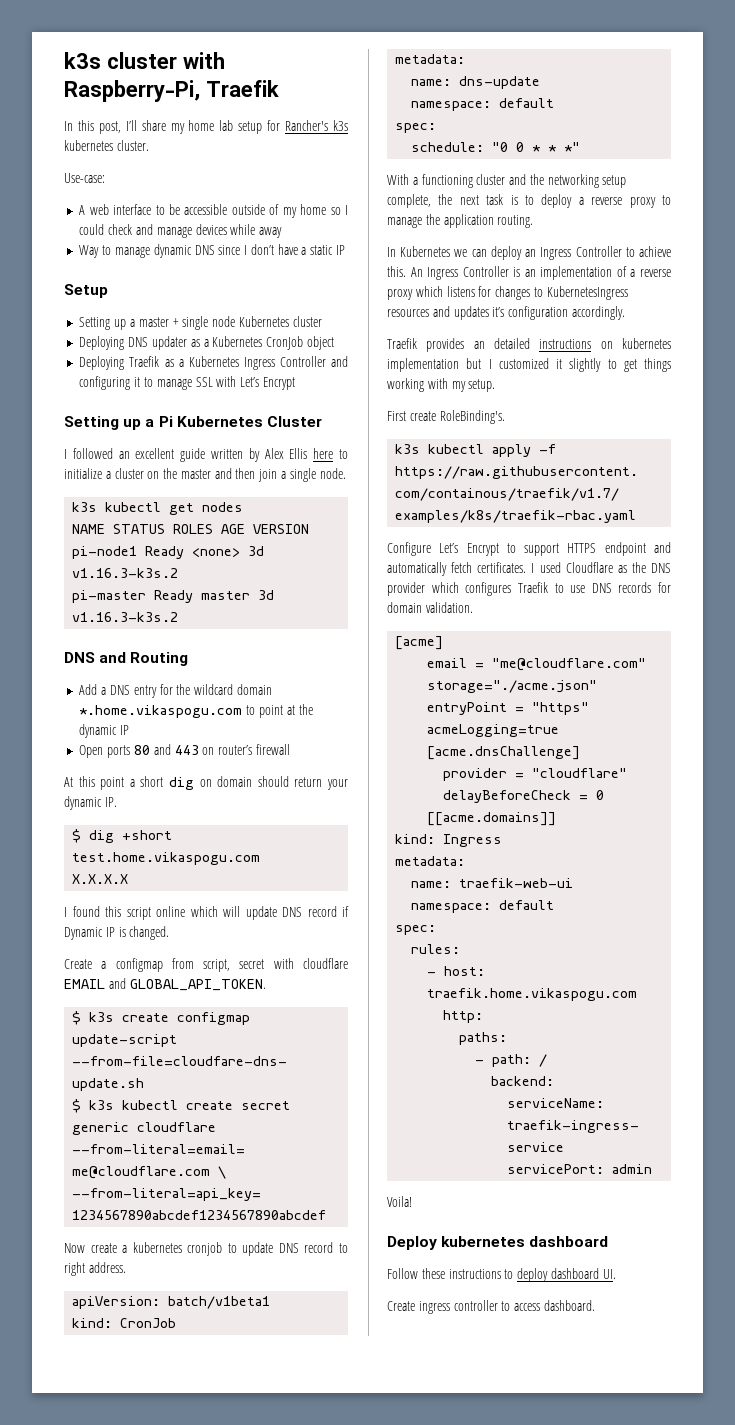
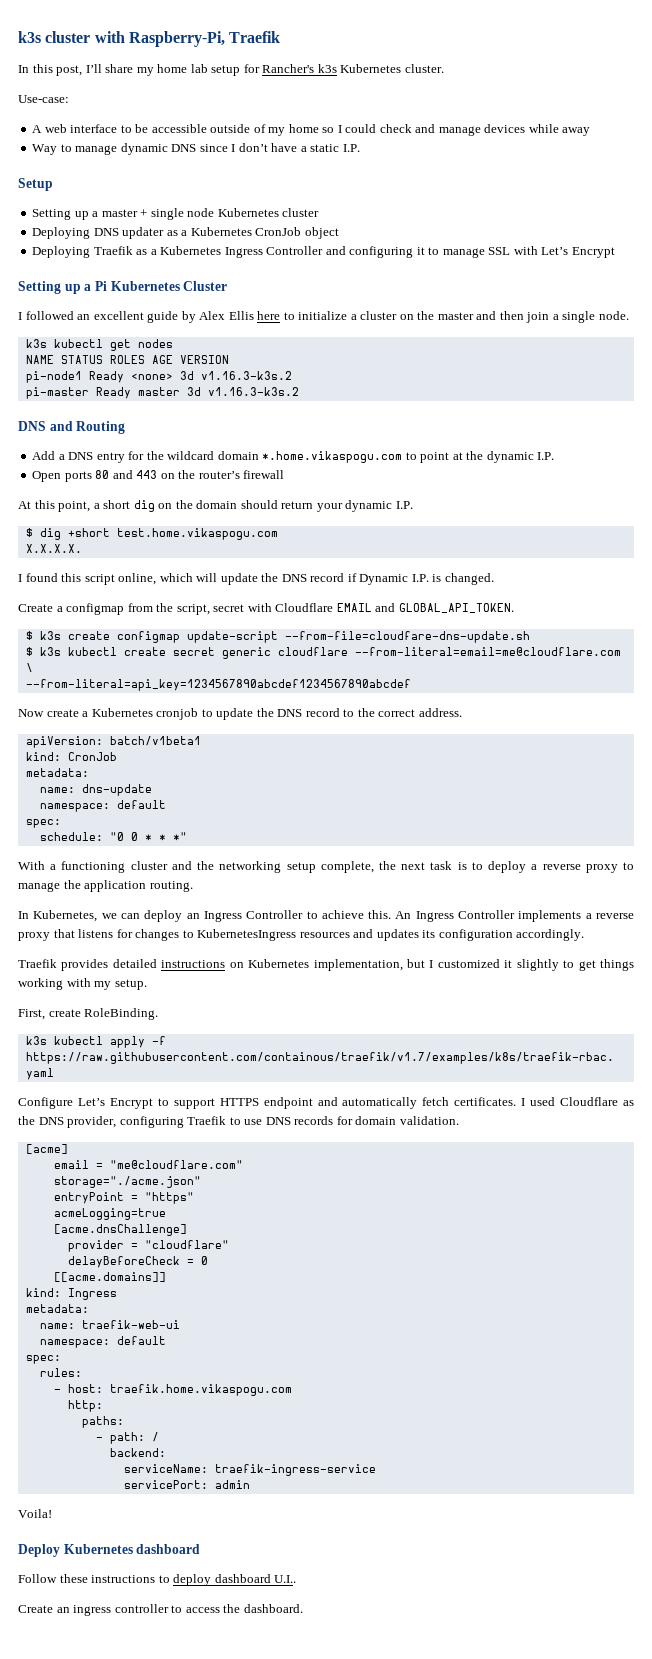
- In this post, I’ll share my home lab setup for Rancher's k3s kubernetes cluster.
+ In this post, I’ll share my home lab setup for Rancher's k3s Kubernetes cluster.
- Way to manage dynamic DNS since I don’t have a static IP
+ Way to manage dynamic DNS since I don’t have a static I.P.
- I followed an excellent guide written by Alex Ellis here to initialize a cluster on the master and then join a single node.
+ I followed an excellent guide by Alex Ellis here to initialize a cluster on the master and then join a single node.
- Add a DNS entry for the wildcard domain *.home.vikaspogu.com to point at the dynamic IP
+ Add a DNS entry for the wildcard domain *.home.vikaspogu.com to point at the dynamic I.P.
- Open ports 80 and 443 on router’s firewall
+ Open ports 80 and 443 on the router’s firewall
- At this point a short dig on domain should return your dynamic IP.
+ At this point, a short dig on the domain should return your dynamic I.P.
- X.X.X.X
+ X.X.X.X.
- I found this script online which will update DNS record if Dynamic IP is changed.
+ I found this script online, which will update the DNS record if Dynamic I.P. is changed.
- Create a configmap from script, secret with cloudflare EMAIL and GLOBAL_API_TOKEN.
+ Create a configmap from the script, secret with Cloudflare EMAIL and GLOBAL_API_TOKEN.
- Now create a kubernetes cronjob to update DNS record to right address.
+ Now create a Kubernetes cronjob to update the DNS record to the correct address.
- In Kubernetes we can deploy an Ingress Controller to achieve this.
+ In Kubernetes, we can deploy an Ingress Controller to achieve this.
- An Ingress Controller is an implementation of a reverse proxy which listens for changes to KubernetesIngress resources and updates it’s configuration accordingly.
+ An Ingress Controller implements a reverse proxy that listens for changes to KubernetesIngress resources and updates its configuration accordingly.
- Traefik provides an detailed instructions on kubernetes implementation but I customized it slightly to get things working with my setup.
+ Traefik provides detailed instructions on Kubernetes implementation, but I customized it slightly to get things working with my setup.
- First create RoleBinding's.
+ First, create RoleBinding.
- I used Cloudflare as the DNS provider which configures Traefik to use DNS records for domain validation.
+ I used Cloudflare as the DNS provider, configuring Traefik to use DNS records for domain validation.
- Deploy kubernetes dashboard
+ Deploy Kubernetes dashboard
- Follow these instructions to deploy dashboard UI.
- Create ingress controller to access dashboard.
+ Follow these instructions to deploy dashboard U.I..
+ Create an ingress controller to access the dashboard.

